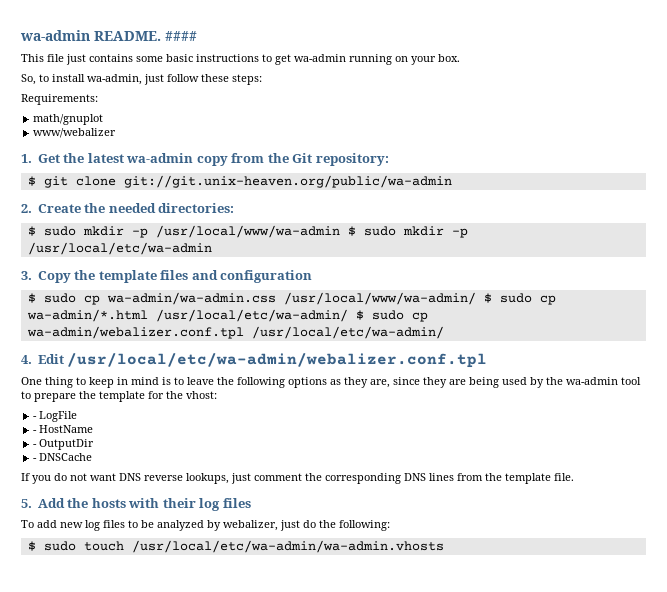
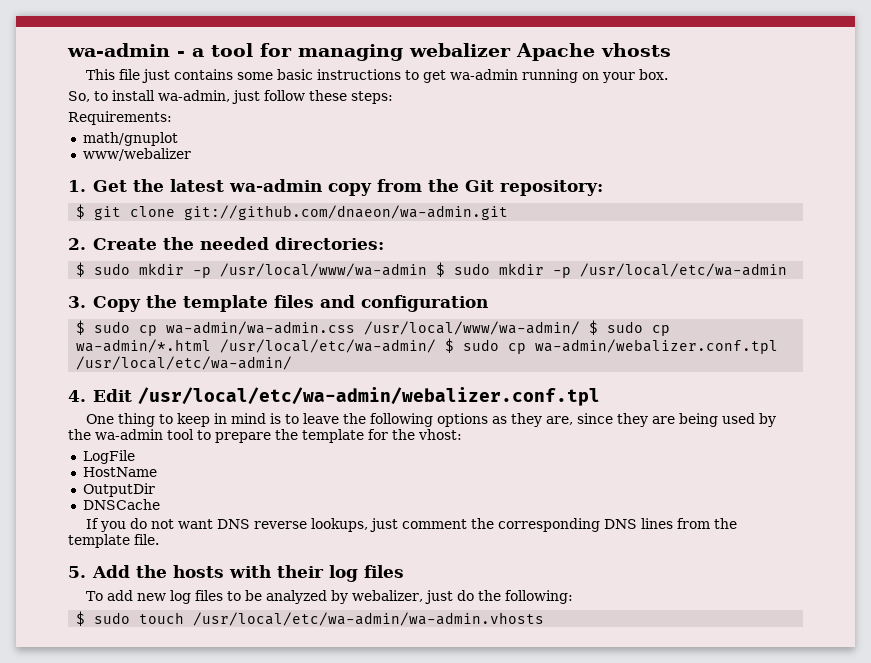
- wa-admin README. ####
+ wa-admin - a tool for managing webalizer Apache vhosts
- $ git clone git://git.unix-heaven.org/public/wa-admin
+ $ git clone git://github.com/dnaeon/wa-admin.git
- - LogFile
+ LogFile
- - HostName
+ HostName
- - OutputDir
+ OutputDir
- - DNSCache
+ DNSCache

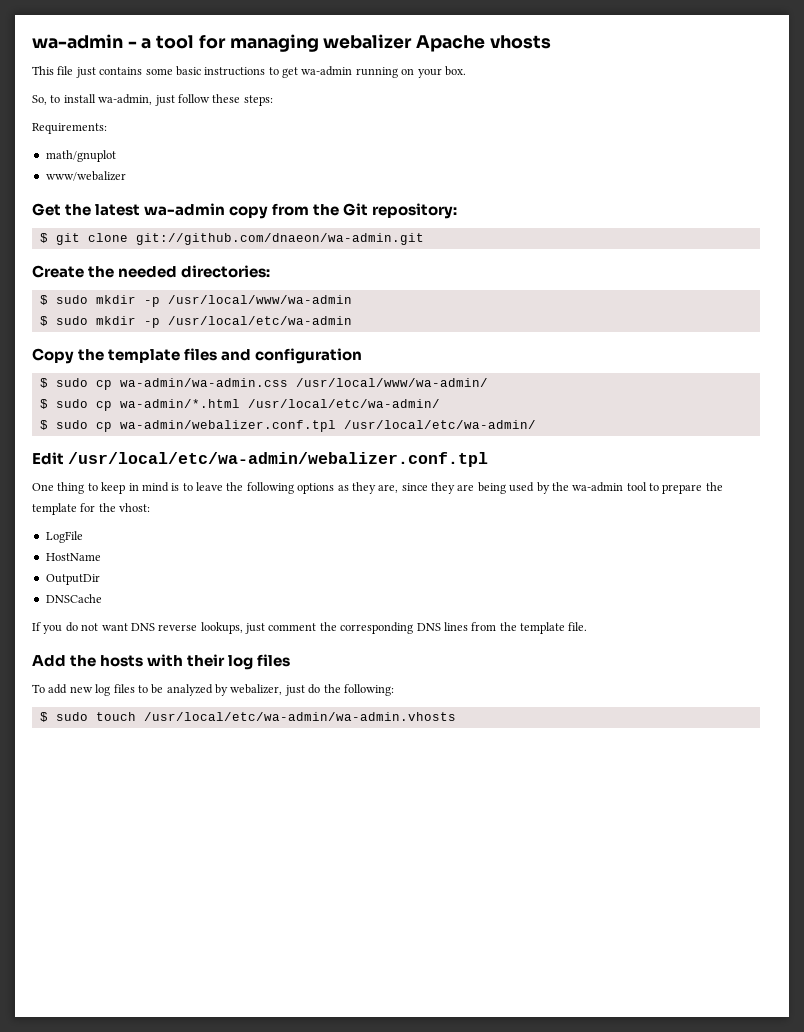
- 1. Get the latest wa-admin copy from the Git repository:
+ Get the latest wa-admin copy from the Git repository:
- 2. Create the needed directories:
+ Create the needed directories:
- $ sudo mkdir -p /usr/local/www/wa-admin $ sudo mkdir -p /usr/local/etc/wa-admin
+ $ sudo mkdir -p /usr/local/www/wa-admin
+ $ sudo mkdir -p /usr/local/etc/wa-admin
- 3. Copy the template files and configuration
+ Copy the template files and configuration
- $ sudo cp wa-admin/wa-admin.css /usr/local/www/wa-admin/ $ sudo cp wa-admin/*.html /usr/local/etc/wa-admin/ $ sudo cp wa-admin/webalizer.conf.tpl /usr/local/etc/wa-admin/
+ $ sudo cp wa-admin/wa-admin.css /usr/local/www/wa-admin/
+ $ sudo cp wa-admin/*.html /usr/local/etc/wa-admin/
+ $ sudo cp wa-admin/webalizer.conf.tpl /usr/local/etc/wa-admin/
- 4. Edit /usr/local/etc/wa-admin/webalizer.conf.tpl
+ Edit /usr/local/etc/wa-admin/webalizer.conf.tpl
- 5. Add the hosts with their log files
+ Add the hosts with their log files

